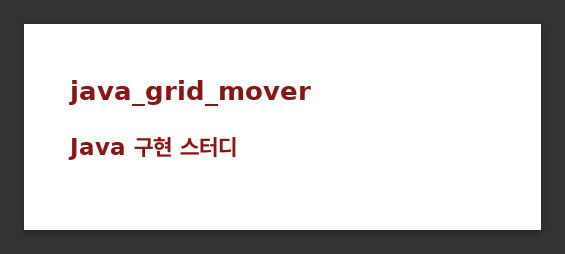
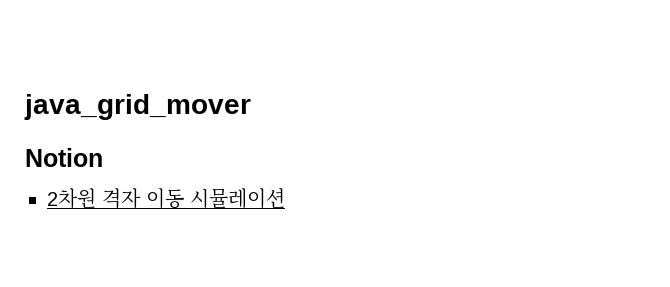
- Java 구현 스터디
+ Notion
+ 2차원 격자 이동 시뮬레이션

